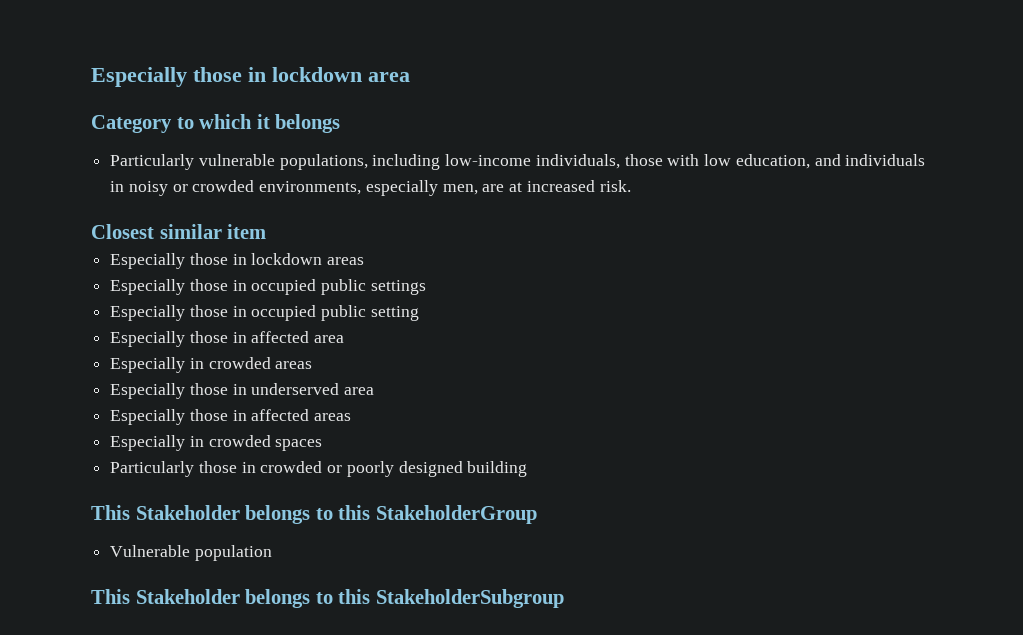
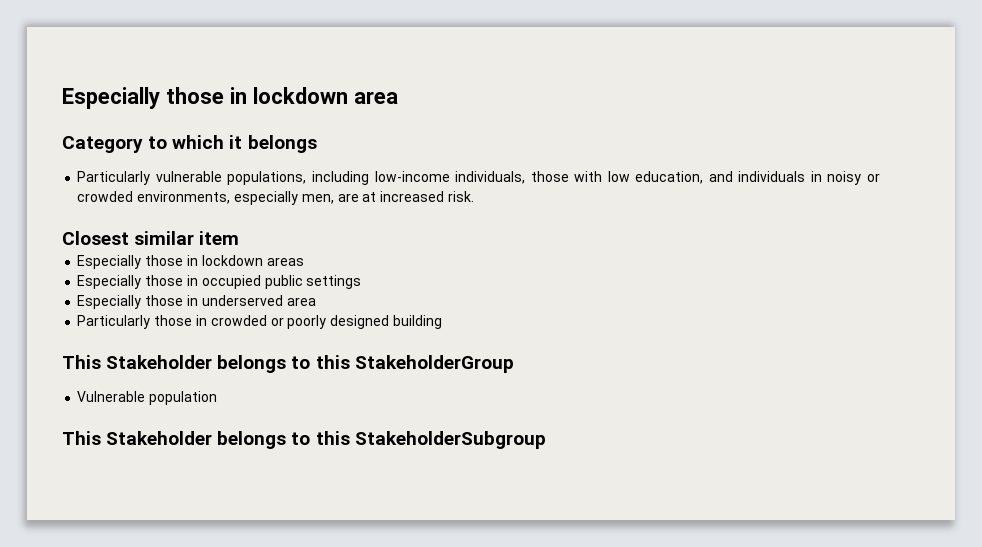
- Especially those in occupied public setting
- Especially those in affected area
- Especially in crowded areas
- Especially those in affected areas
- Especially in crowded spaces

